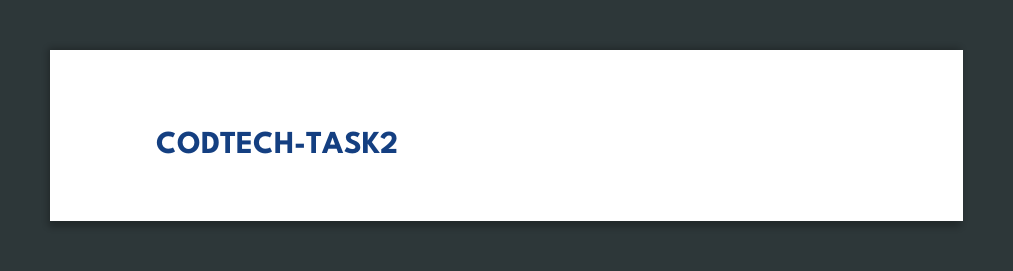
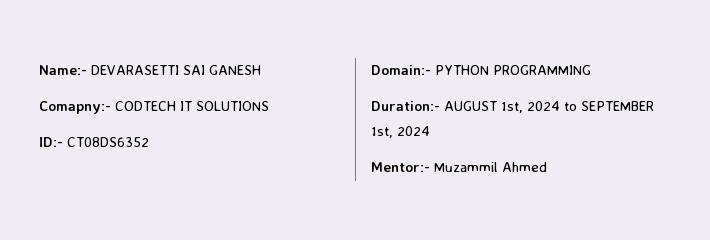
- CODTECH-TASK2
+ Name:- DEVARASETTI SAI GANESH
+ Comapny:- CODTECH IT SOLUTIONS
+ ID:- CT08DS6352
+ Domain:- PYTHON PROGRAMMING
+ Duration:- AUGUST 1st, 2024 to SEPTEMBER 1st, 2024
+ Mentor:- Muzammil Ahmed

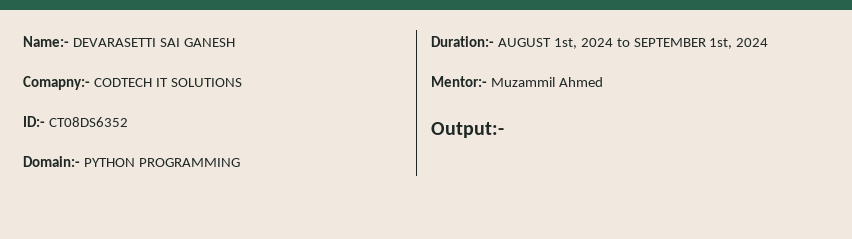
+ Output:-

